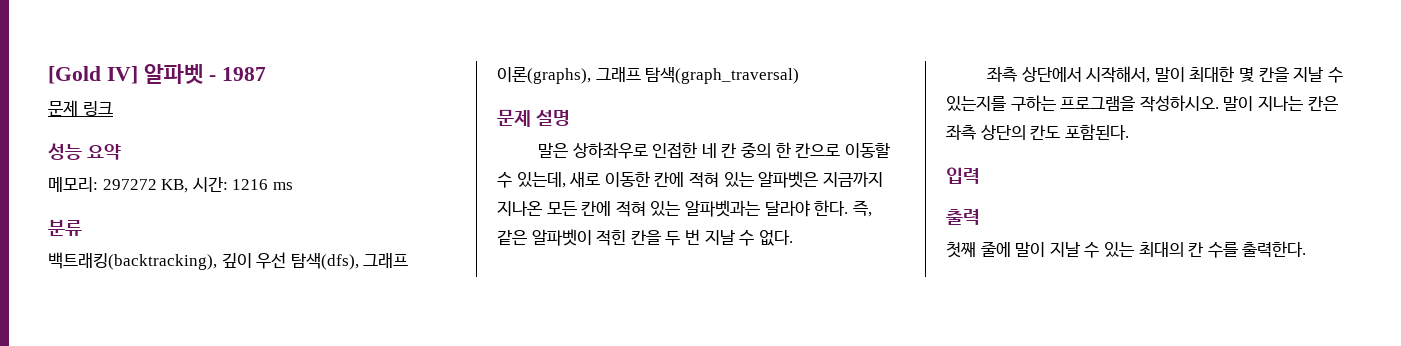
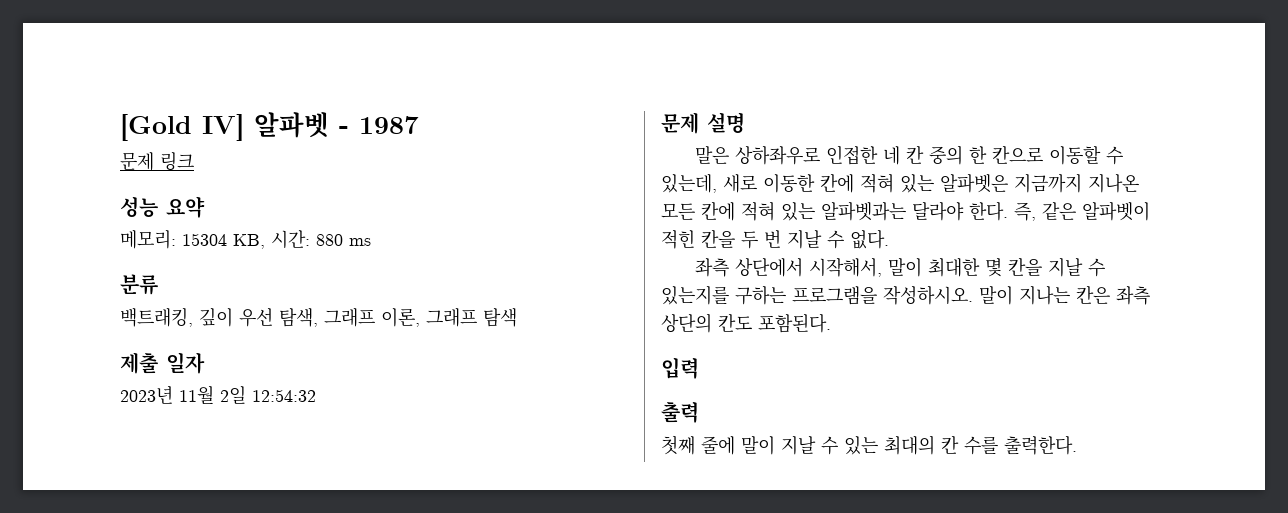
- 메모리: 297272 KB, 시간: 1216 ms
+ 메모리: 15304 KB, 시간: 880 ms
- 백트래킹(backtracking), 깊이 우선 탐색(dfs), 그래프 이론(graphs), 그래프 탐색(graph_traversal)
+ 백트래킹, 깊이 우선 탐색, 그래프 이론, 그래프 탐색
+ 제출 일자
+ 2023년 11월 2일 12:54:32

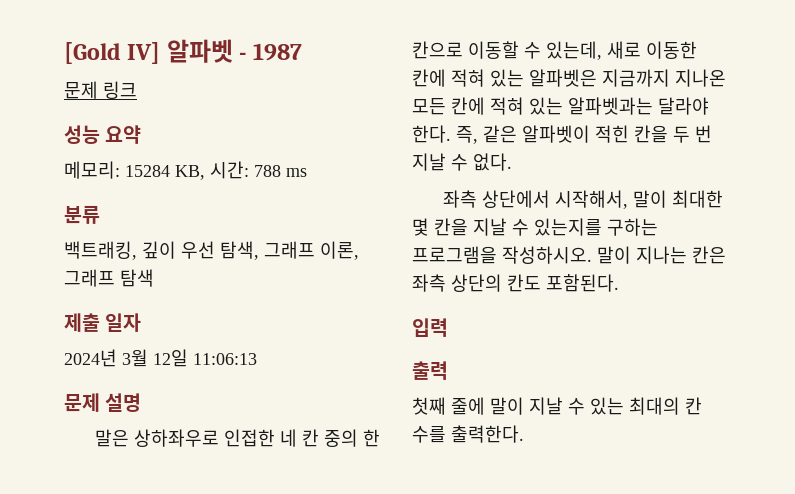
- 메모리: 15304 KB, 시간: 880 ms
+ 메모리: 15284 KB, 시간: 788 ms
- 2023년 11월 2일 12:54:32
+ 2024년 3월 12일 11:06:13

